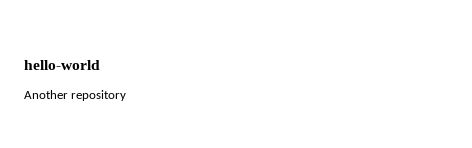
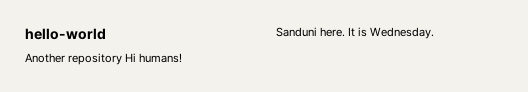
- Another repository
+ Another repository Hi humans!
+ Sanduni here. It is Wednesday.

